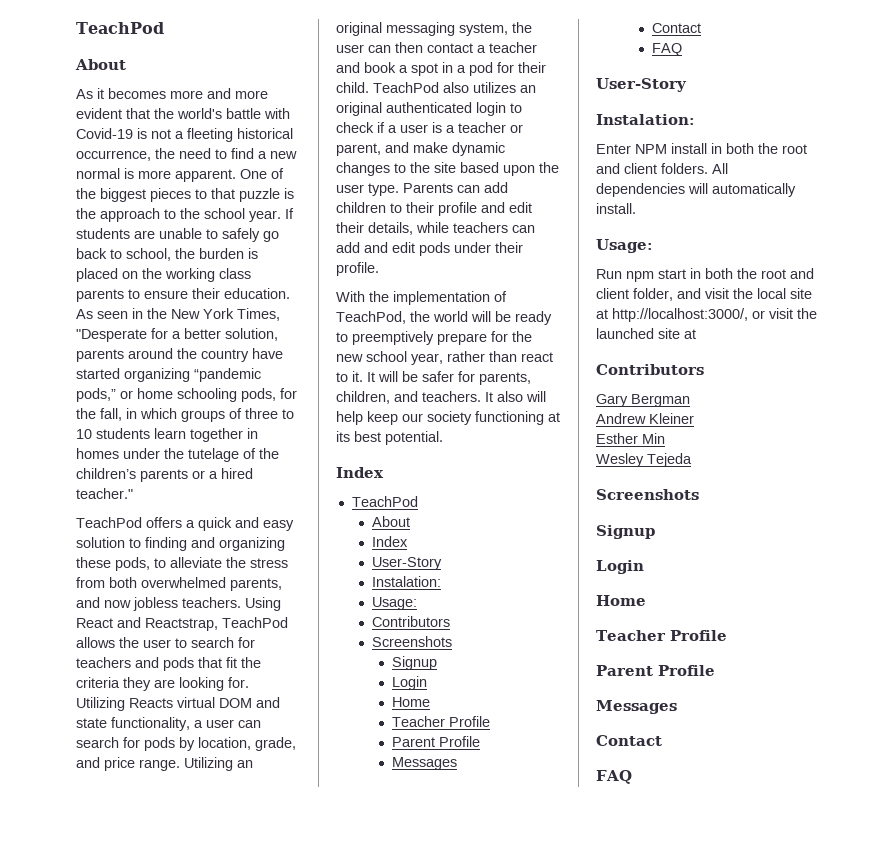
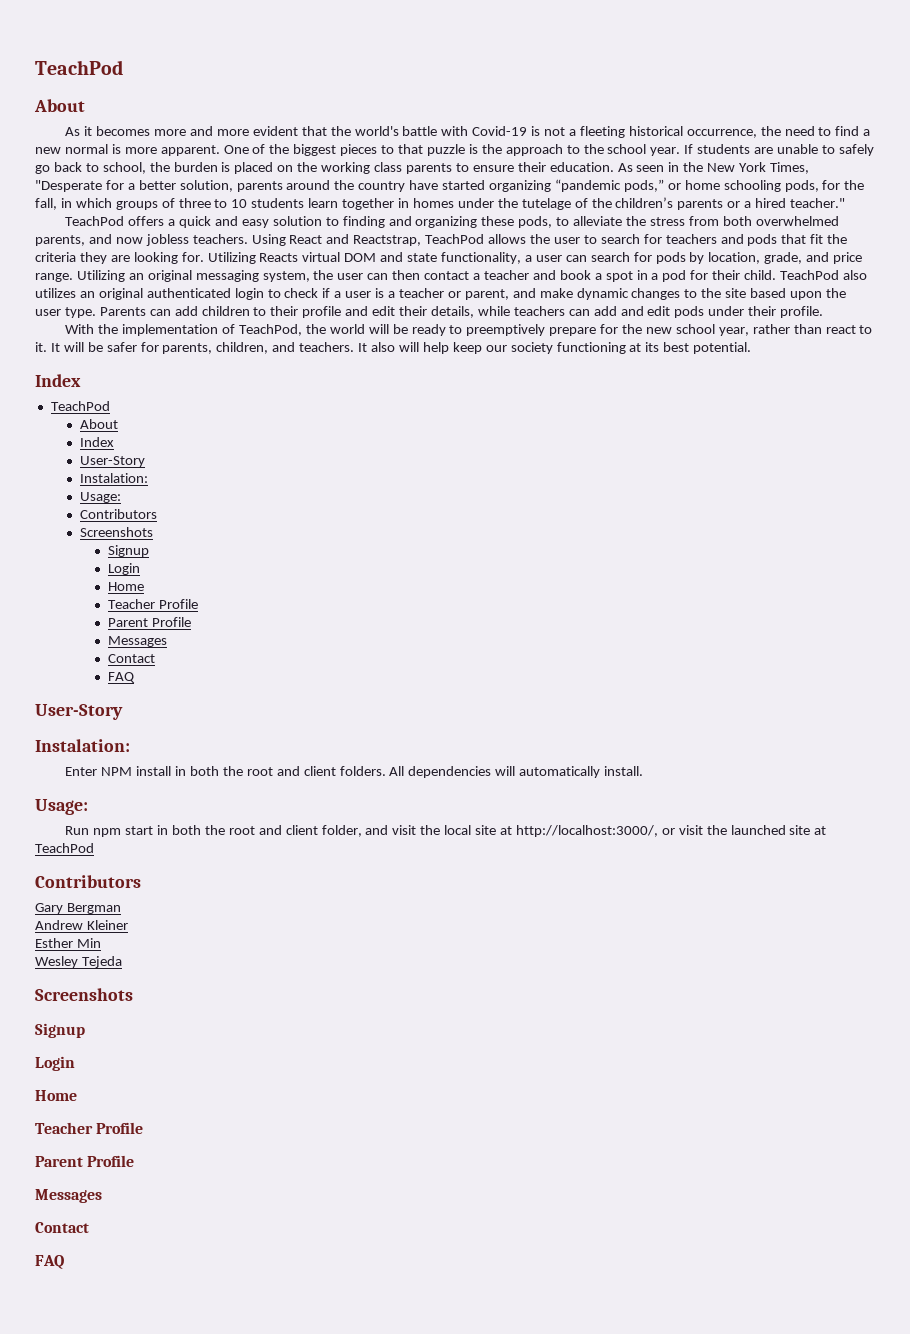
- Run npm start in both the root and client folder, and visit the local site at http://localhost:3000/, or visit the launched site at
+ Run npm start in both the root and client folder, and visit the local site at http://localhost:3000/, or visit the launched site at TeachPod

